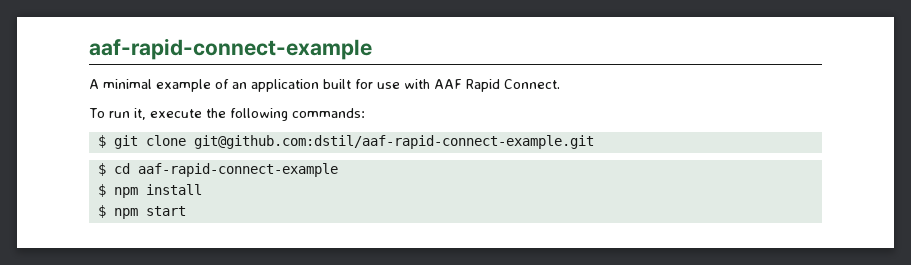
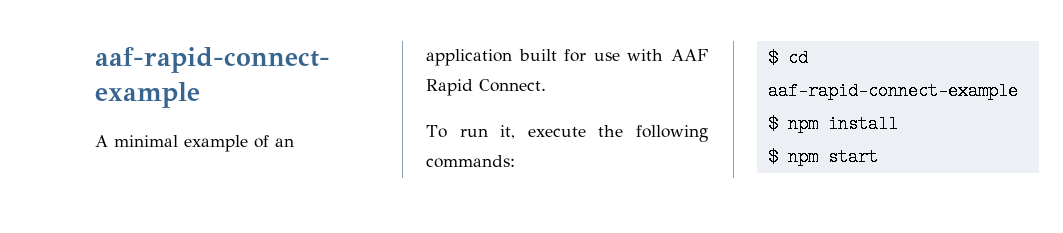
- $ git clone git@github.com:dstil/aaf-rapid-connect-example.git

